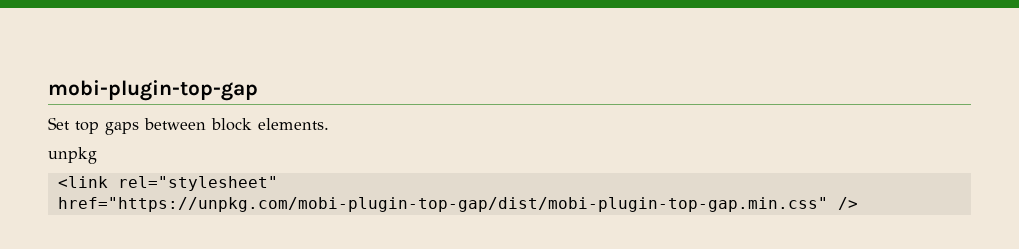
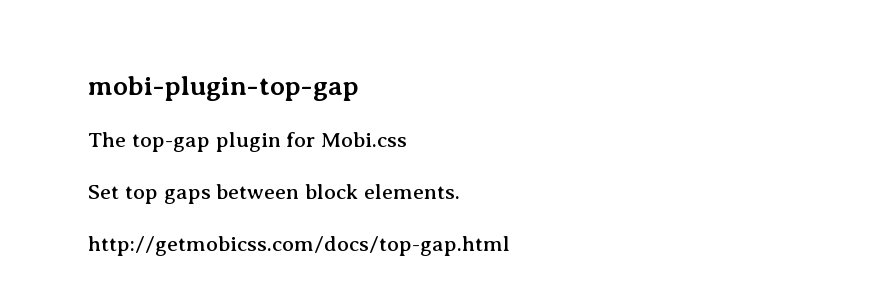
+ The top-gap plugin for Mobi.css
- unpkg
- <link rel="stylesheet" href="https://unpkg.com/mobi-plugin-top-gap/dist/mobi-plugin-top-gap.min.css" />
+ http://getmobicss.com/docs/top-gap.html

